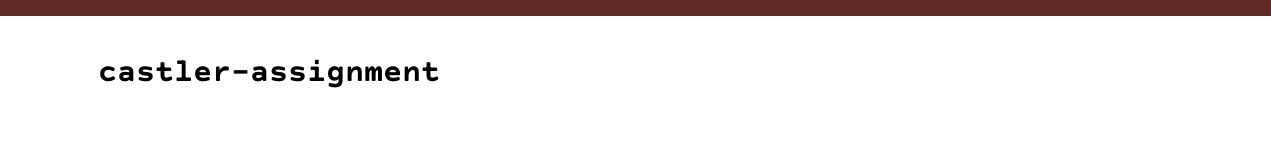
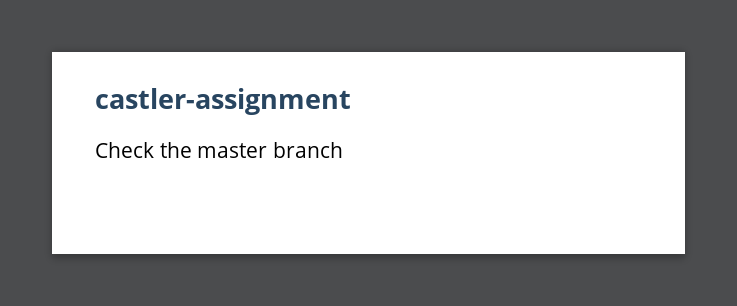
+ Check the master branch

